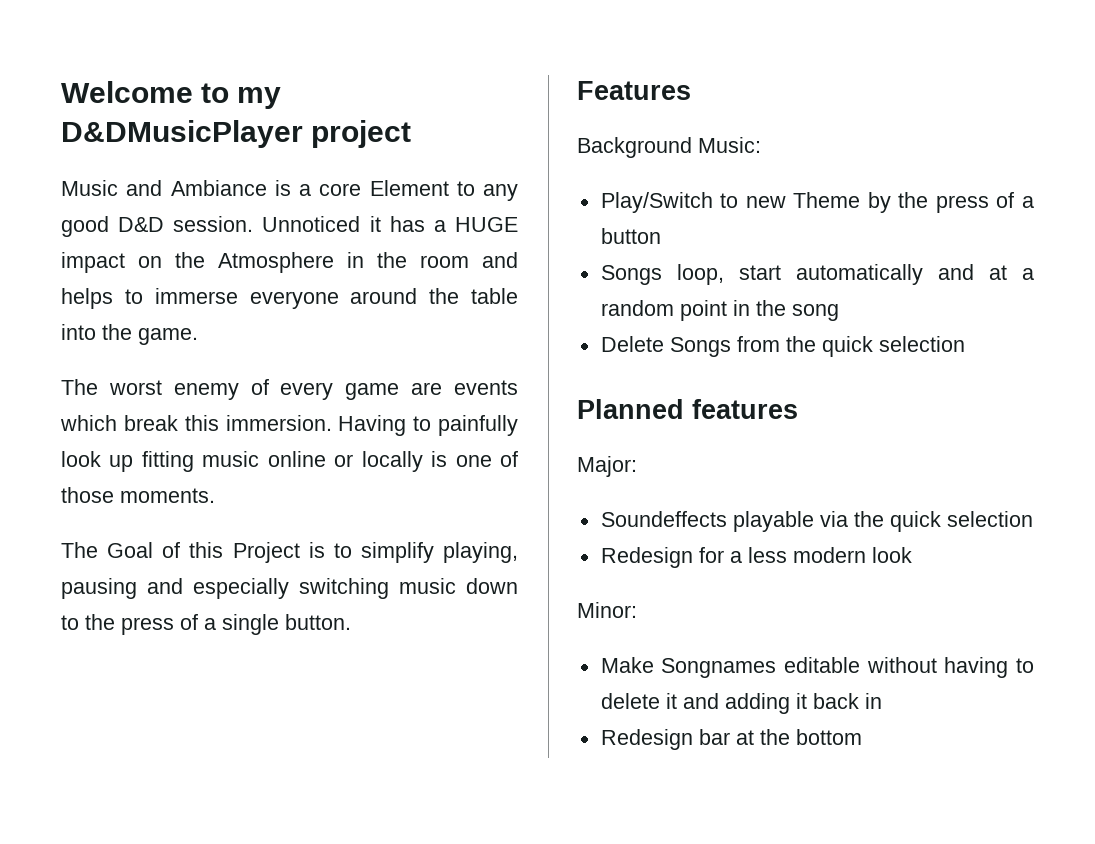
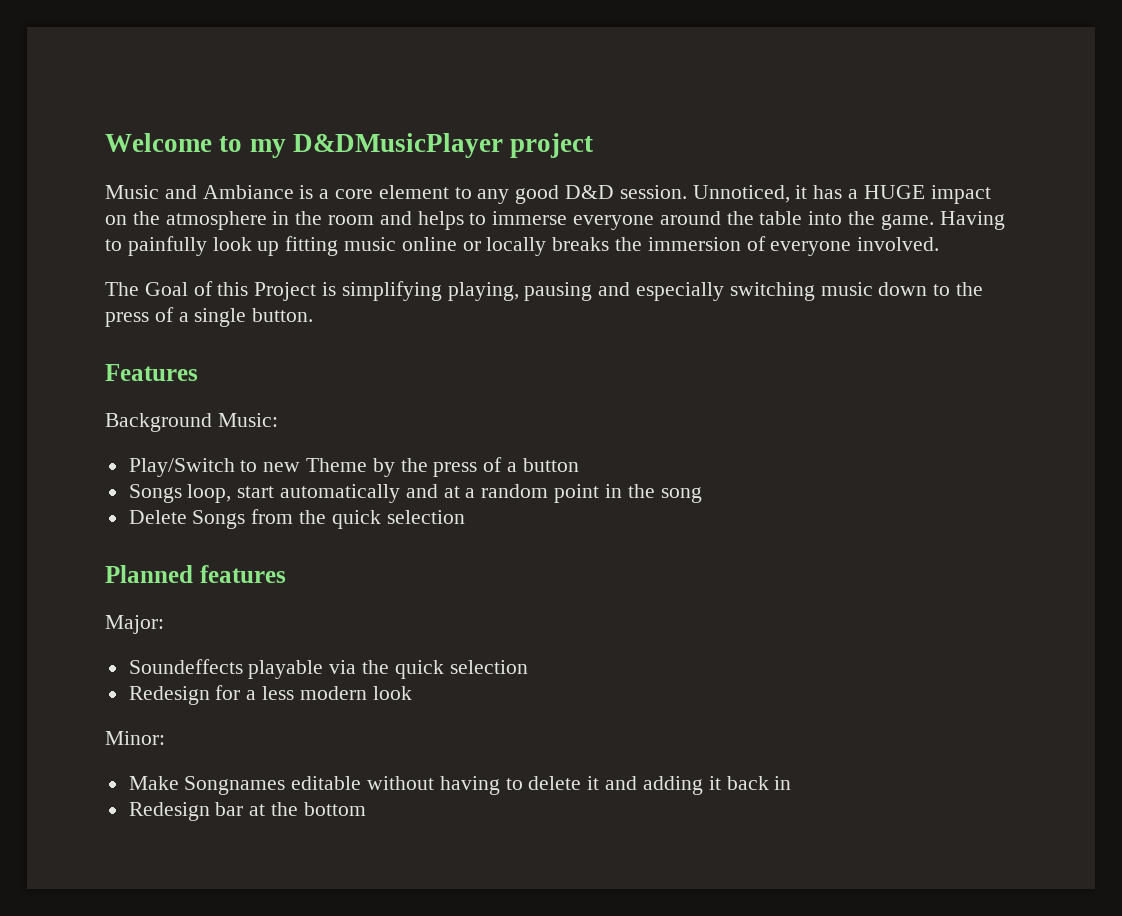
- Music and Ambiance is a core Element to any good D&D session.
+ Music and Ambiance is a core element to any good D&D session.
- Unnoticed it has a HUGE impact on the Atmosphere in the room and helps to immerse everyone around the table into the game.
- The worst enemy of every game are events which break this immersion.
+ Unnoticed, it has a HUGE impact on the atmosphere in the room and helps to immerse everyone around the table into the game.
- Having to painfully look up fitting music online or locally is one of those moments.
+ Having to painfully look up fitting music online or locally breaks the immersion of everyone involved.
- The Goal of this Project is to simplify playing, pausing and especially switching music down to the press of a single button.
+ The Goal of this Project is simplifying playing, pausing and especially switching music down to the press of a single button.

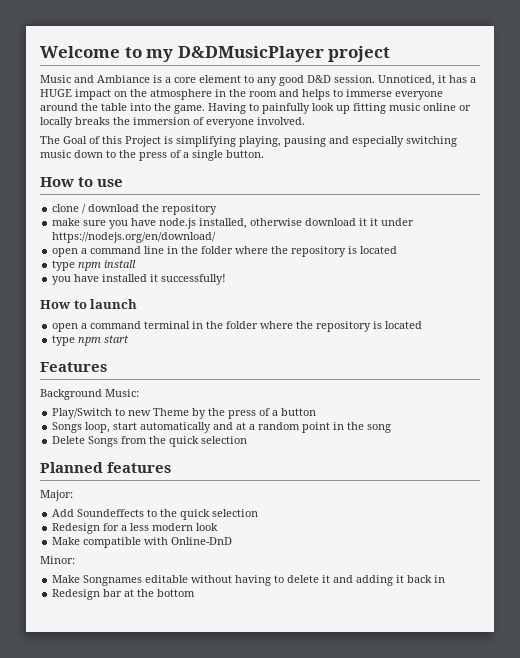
+ How to use
+ clone / download the repository
+ make sure you have node.js installed, otherwise download it it under https://nodejs.org/en/download/
+ open a command line in the folder where the repository is located
+ type npm install
+ you have installed it successfully!
+ How to launch
+ open a command terminal in the folder where the repository is located
+ type npm start
- Soundeffects playable via the quick selection
+ Add Soundeffects to the quick selection
+ Make compatible with Online-DnD

